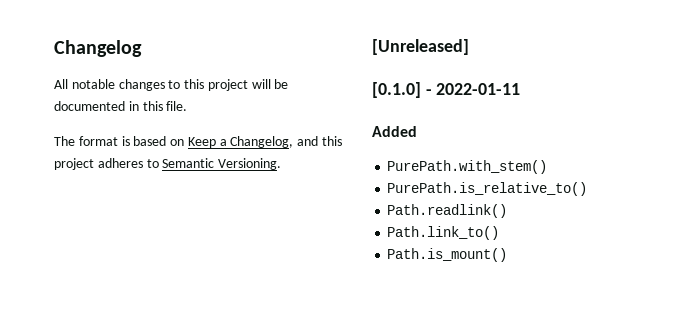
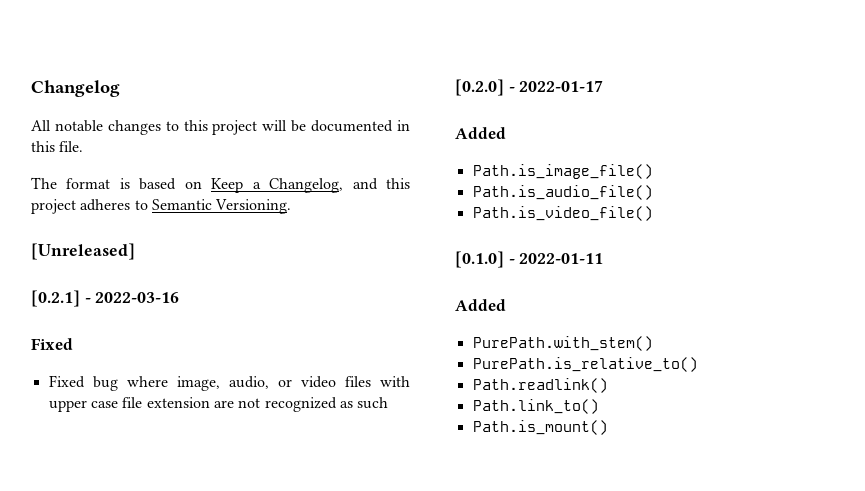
+ [0.2.1] - 2022-03-16
+ Fixed
+ Fixed bug where image, audio, or video files with upper case file extension are not recognized as such
+ [0.2.0] - 2022-01-17
+ Added
+ Path.is_image_file()
+ Path.is_audio_file()
+ Path.is_video_file()

